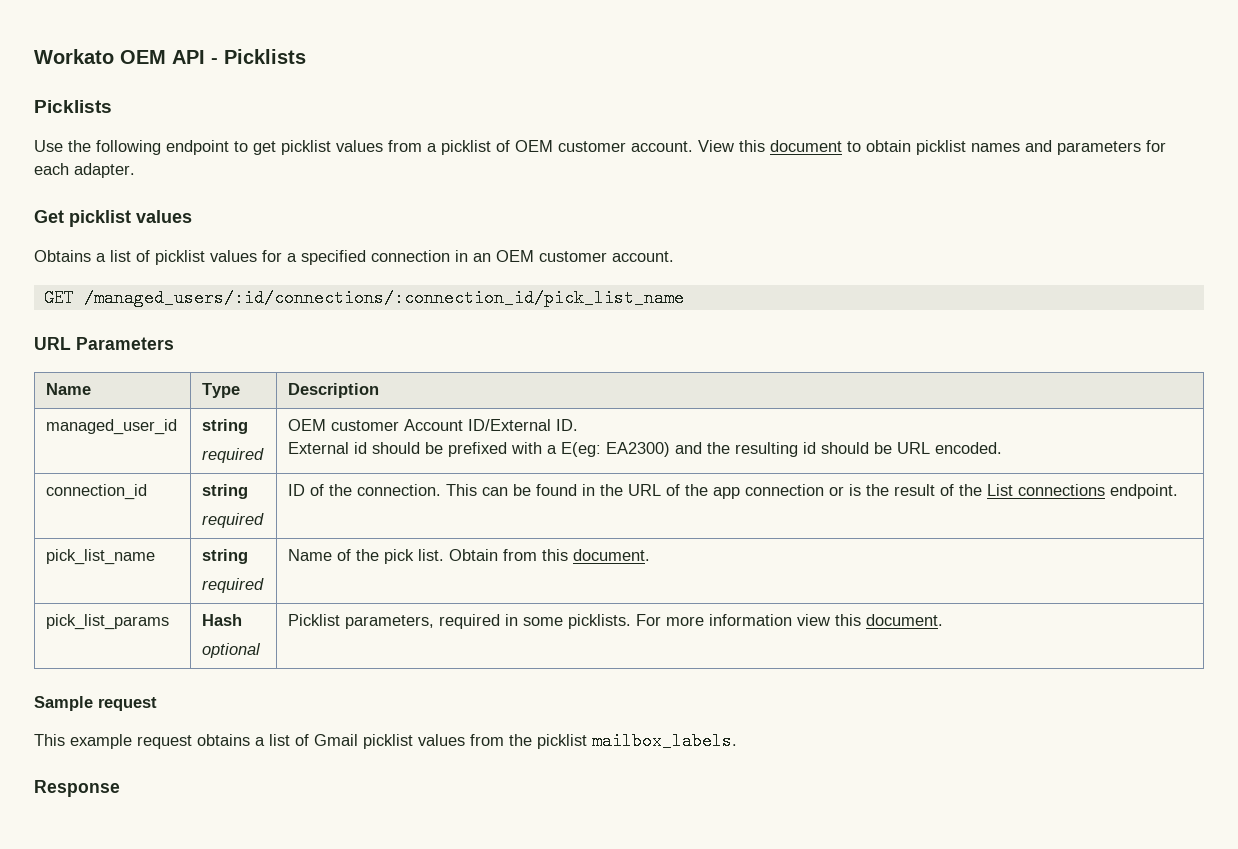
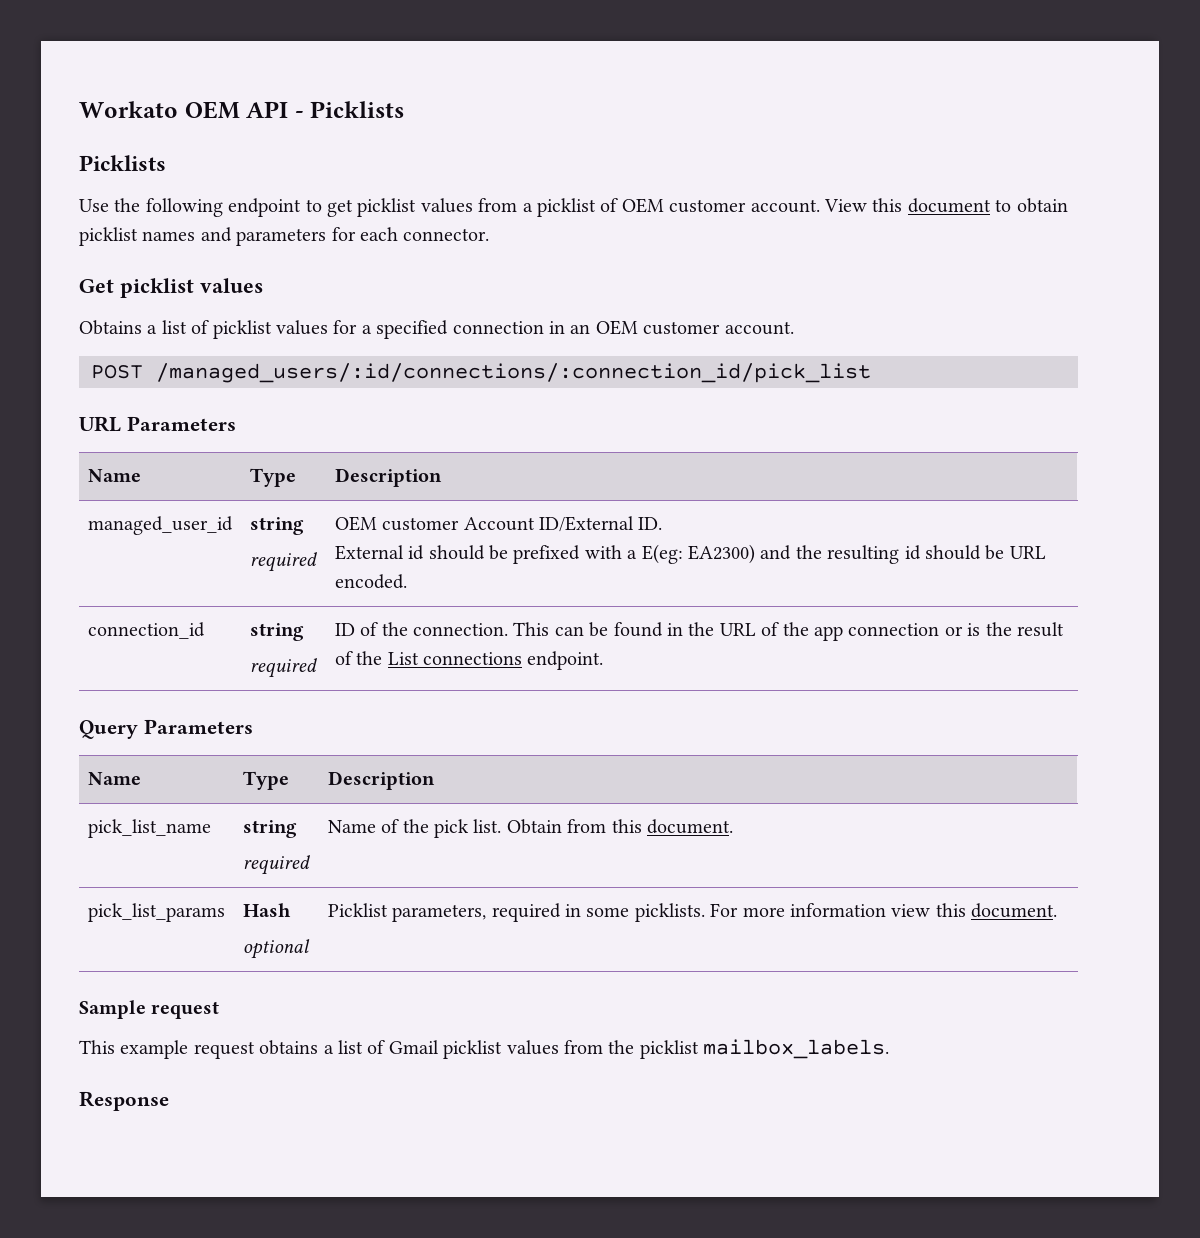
- View this document to obtain picklist names and parameters for each adapter.
+ View this document to obtain picklist names and parameters for each connector.
- GET /managed_users/:id/connections/:connection_id/pick_list_name
+ POST /managed_users/:id/connections/:connection_id/pick_list
+ Query Parameters
+ Name | Type | Description

